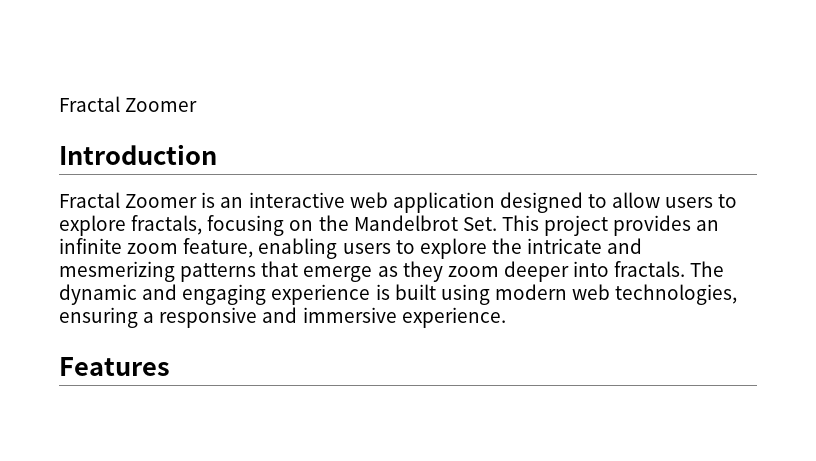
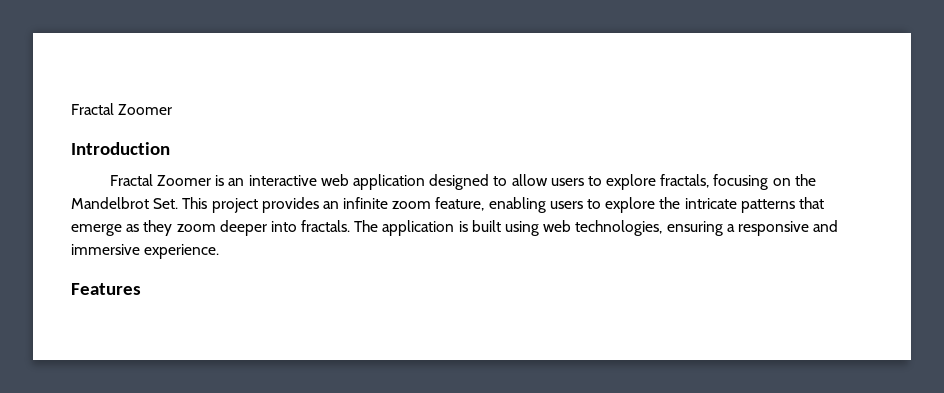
- Fractal Zoomer is an interactive web application designed to allow users to explore fractals, focusing on the Mandelbrot Set. This project provides an infinite zoom feature, enabling users to explore the intricate and mesmerizing patterns that emerge as they zoom deeper into fractals.
+ Fractal Zoomer is an interactive web application designed to allow users to explore fractals, focusing on the Mandelbrot Set. This project provides an infinite zoom feature, enabling users to explore the intricate patterns that emerge as they zoom deeper into fractals.
- The dynamic and engaging experience is built using modern web technologies, ensuring a responsive and immersive experience.
+ The application is built using web technologies, ensuring a responsive and immersive experience.

